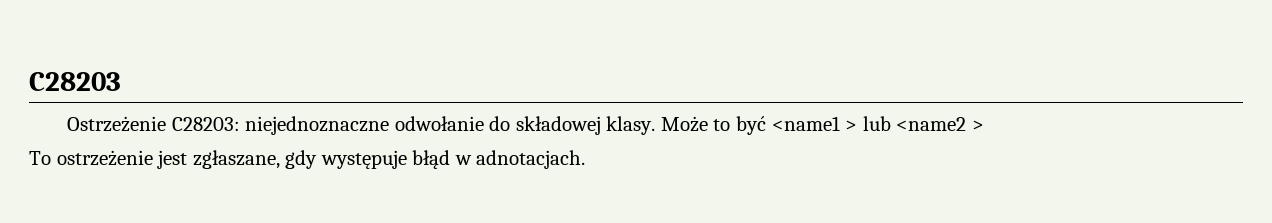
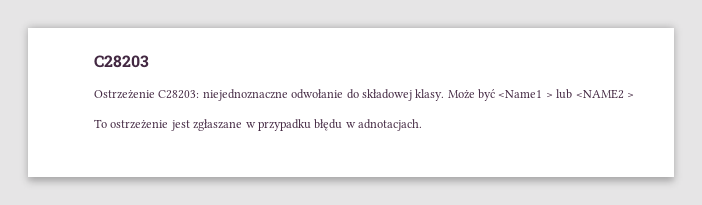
- Może to być <name1 > lub <name2 >
+ Może być <Name1 > lub <NAME2 >
- To ostrzeżenie jest zgłaszane, gdy występuje błąd w adnotacjach.
+ To ostrzeżenie jest zgłaszane w przypadku błędu w adnotacjach.

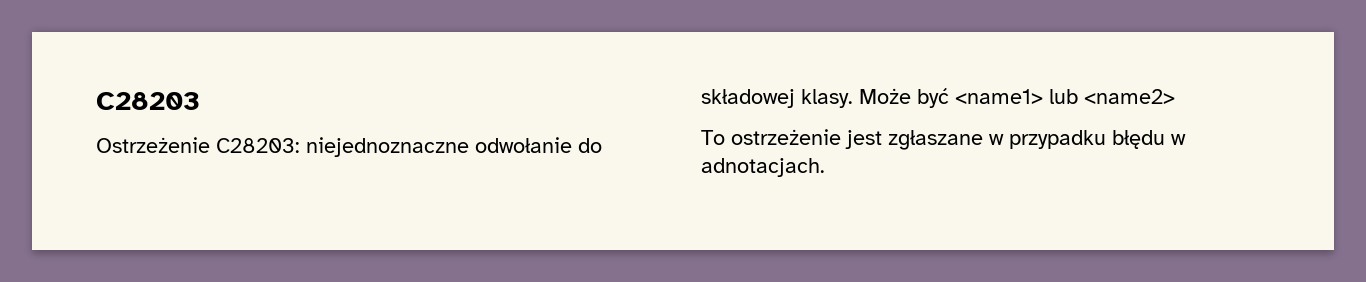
- Może być <Name1 > lub <NAME2 >
+ Może być <name1> lub <name2>

